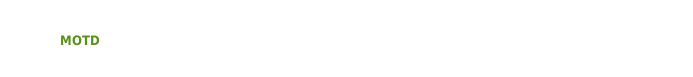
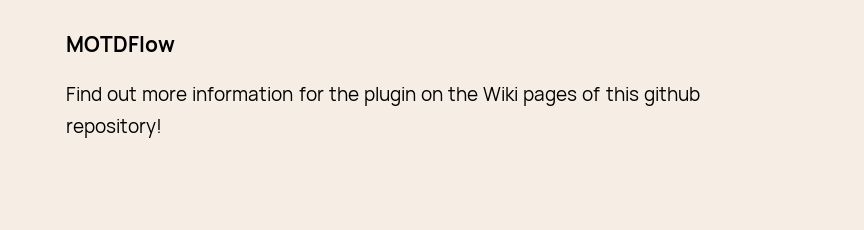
- MOTD
+ MOTDFlow
+ Find out more information for the plugin on the Wiki pages of this github repository!

